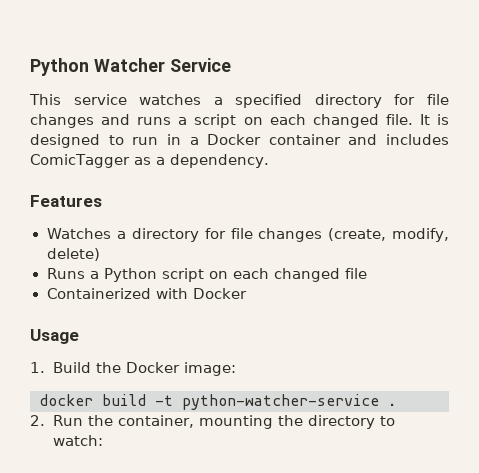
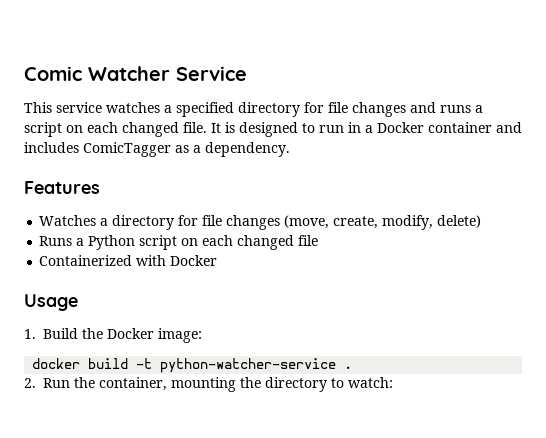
- Python Watcher Service
+ Comic Watcher Service
- Watches a directory for file changes (create, modify, delete)
+ Watches a directory for file changes (move, create, modify, delete)

